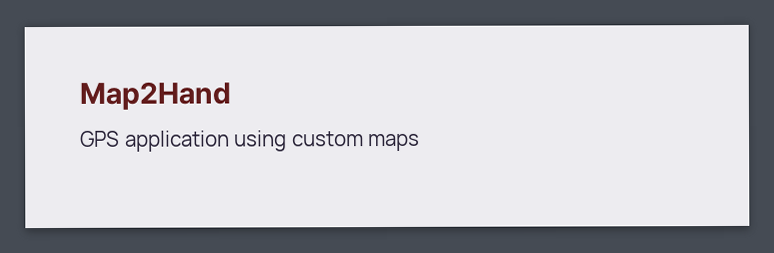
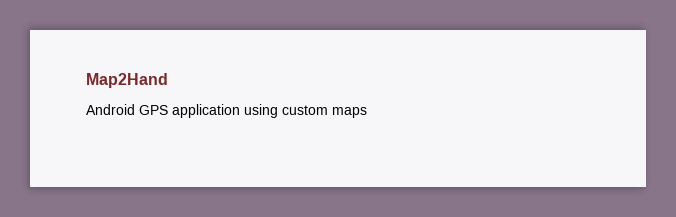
- GPS application using custom maps
+ Android GPS application using custom maps

